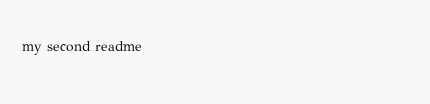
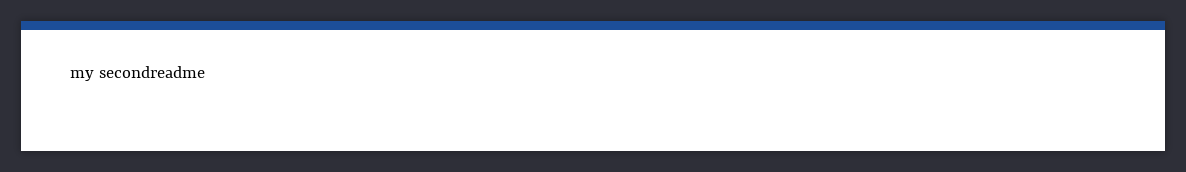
- my second readme
+ my secondreadme

